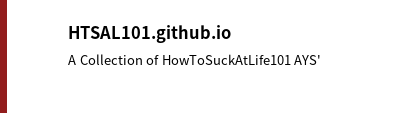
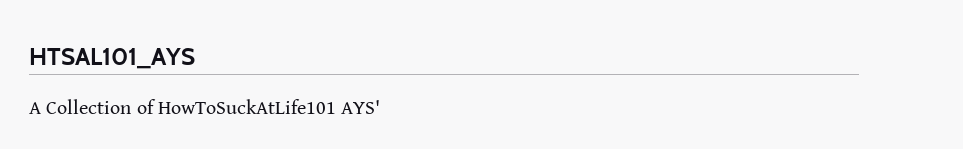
- HTSAL101.github.io
+ HTSAL101_AYS

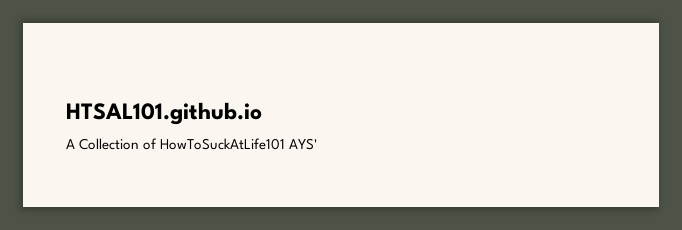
- HTSAL101_AYS
+ HTSAL101.github.io

